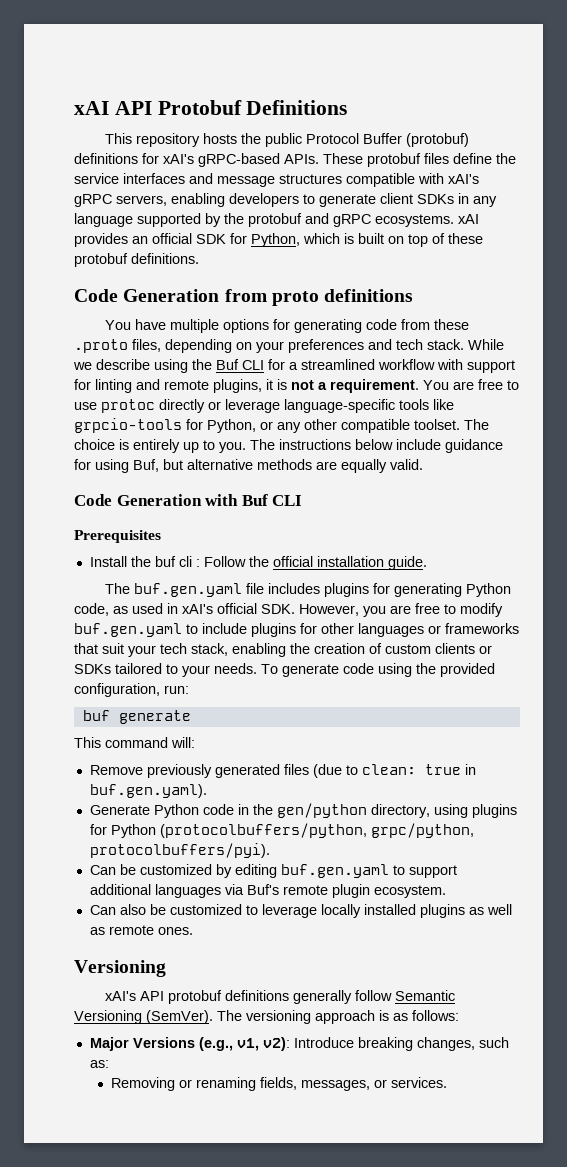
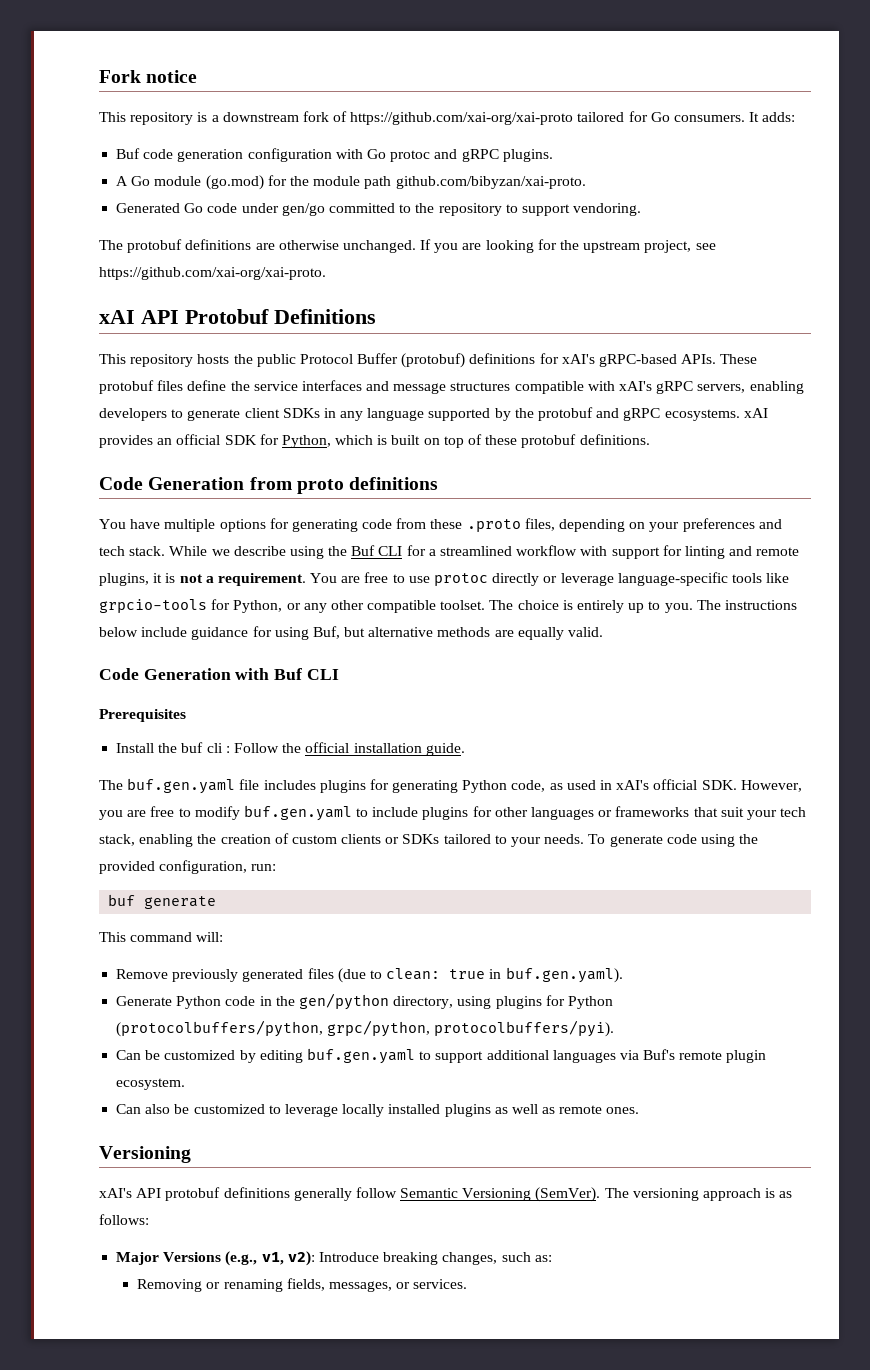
+ Fork notice
+ This repository is a downstream fork of https://github.com/xai-org/xai-proto tailored for Go consumers. It adds:
+ Buf code generation configuration with Go protoc and gRPC plugins.
+ A Go module (go.mod) for the module path github.com/bibyzan/xai-proto.
+ Generated Go code under gen/go committed to the repository to support vendoring.
+ The protobuf definitions are otherwise unchanged. If you are looking for the upstream project, see https://github.com/xai-org/xai-proto.

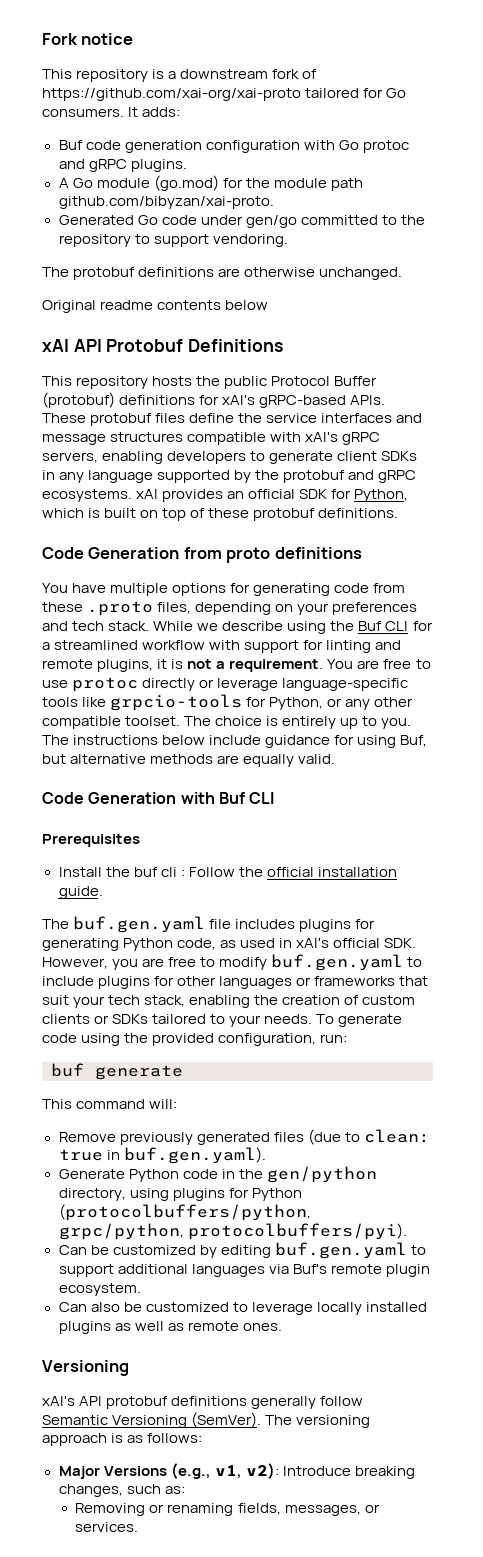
- The protobuf definitions are otherwise unchanged. If you are looking for the upstream project, see https://github.com/xai-org/xai-proto.
+ The protobuf definitions are otherwise unchanged.
+ Original readme contents below

